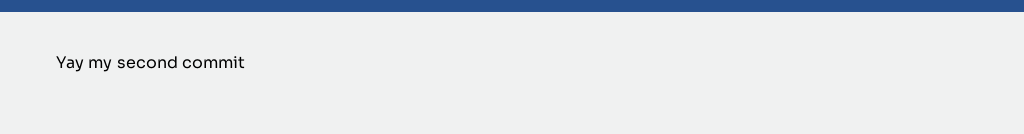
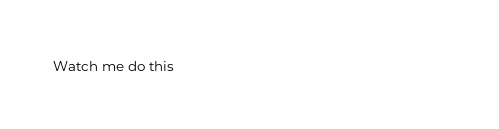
- Yay my second commit
+ Watch me do this

